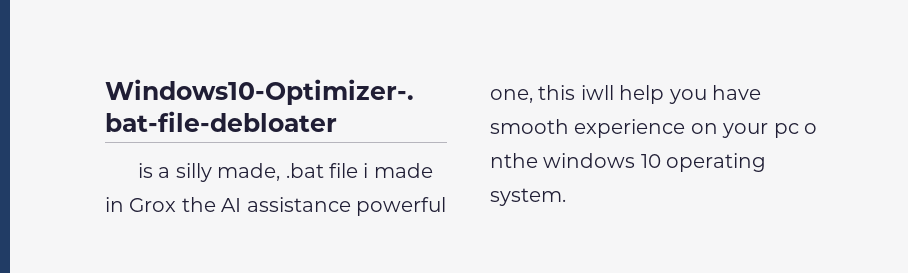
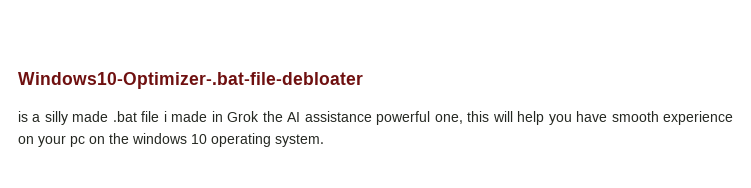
- is a silly made, .bat file i made in Grox the AI assistance powerful one, this iwll help you have smooth experience on your pc o nthe windows 10 operating system.
+ is a silly made .bat file i made in Grok the AI assistance powerful one, this will help you have smooth experience on your pc on the windows 10 operating system.

